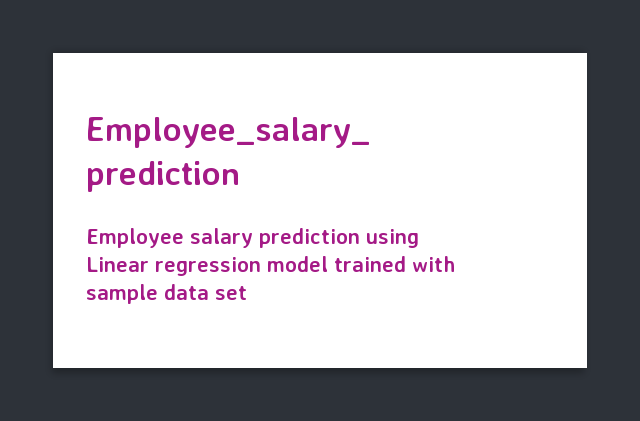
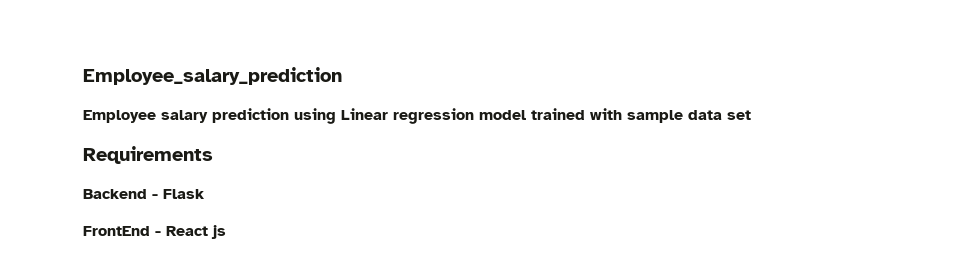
+ Requirements
+ Backend - Flask
+ FrontEnd - React js

